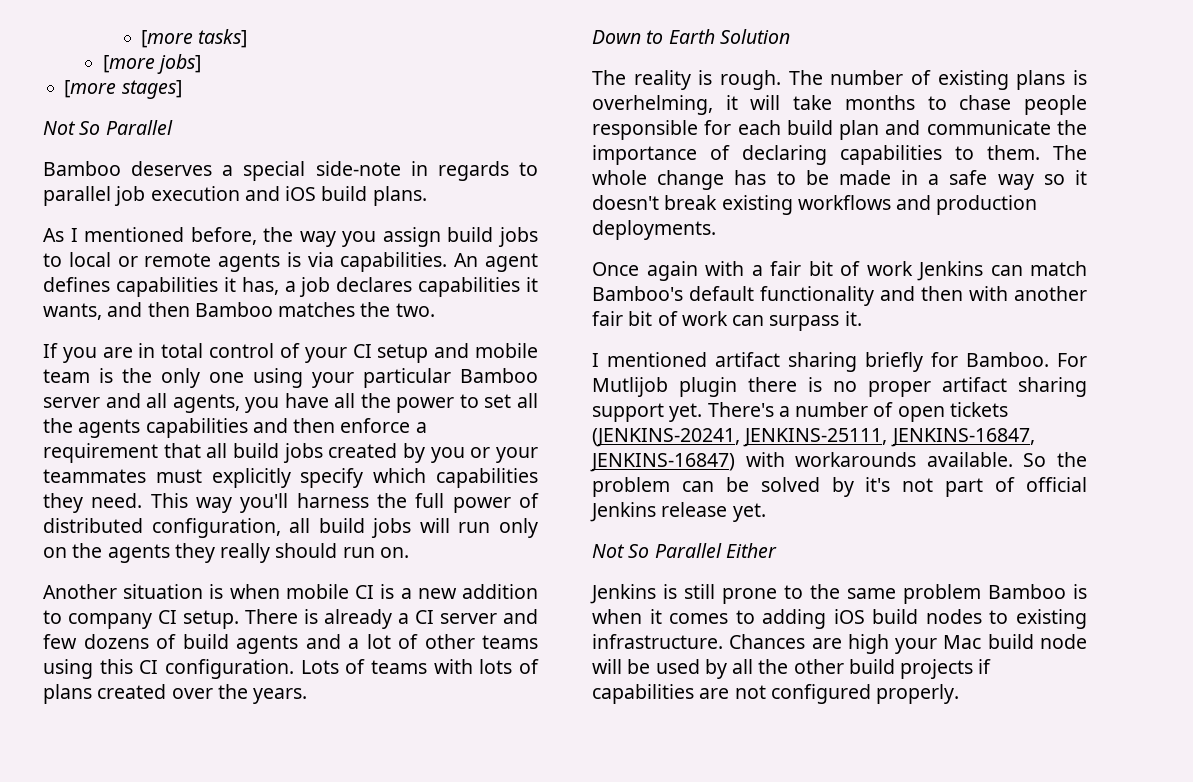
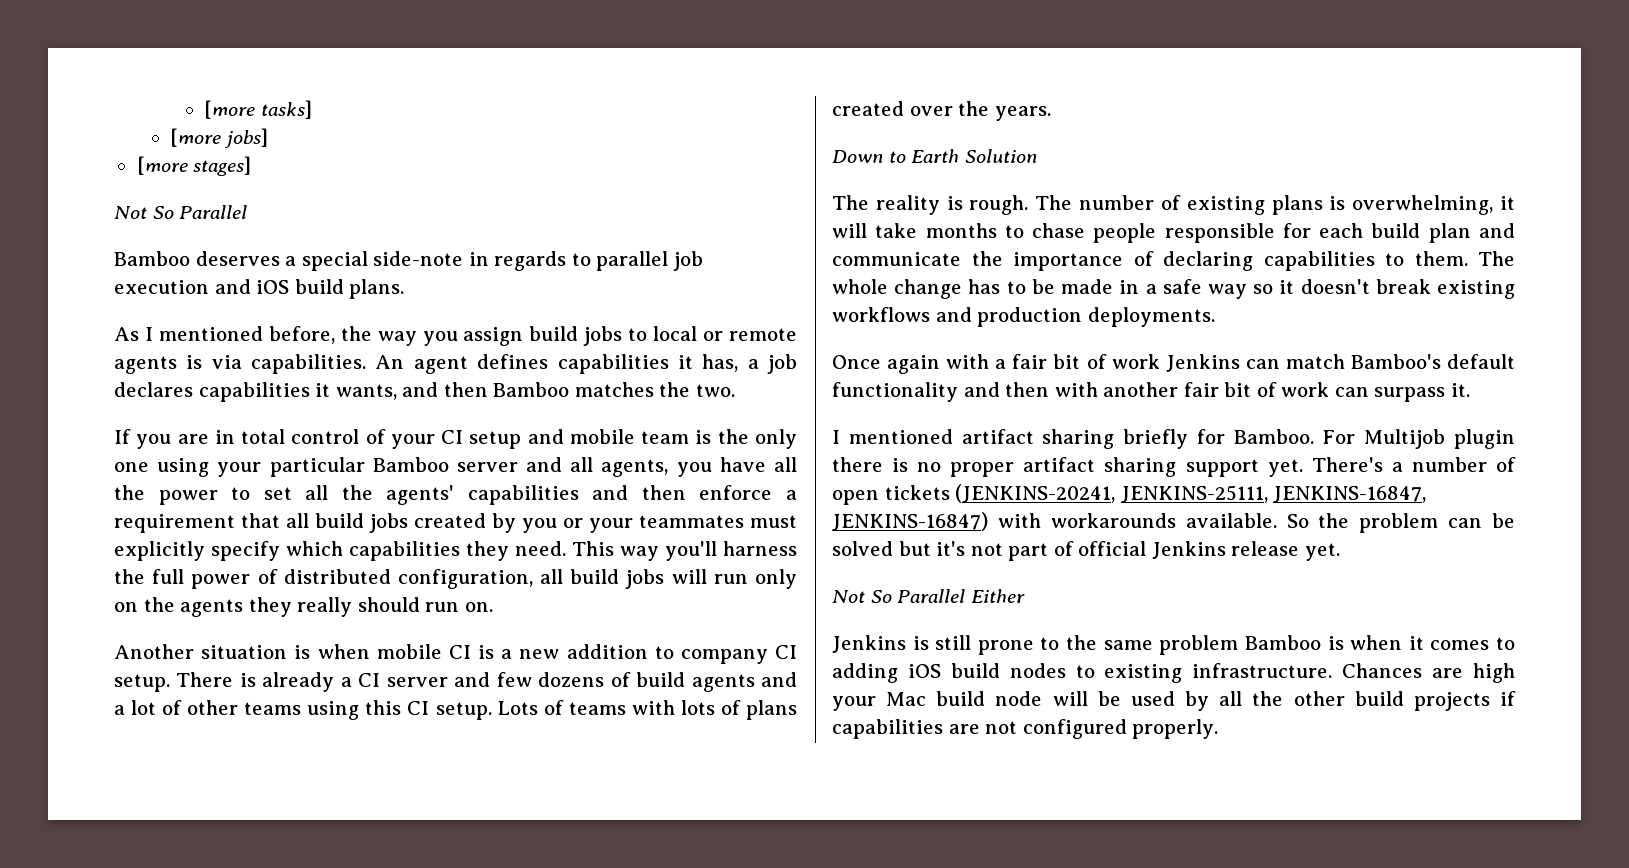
- If you are in total control of your CI setup and mobile team is the only one using your particular Bamboo server and all agents, you have all the power to set all the agents capabilities and then enforce a requirement that all build jobs created by you or your teammates must explicitly specify which capabilities they need.
+ If you are in total control of your CI setup and mobile team is the only one using your particular Bamboo server and all agents, you have all the power to set all the agents' capabilities and then enforce a requirement that all build jobs created by you or your teammates must explicitly specify which capabilities they need.
- There is already a CI server and few dozens of build agents and a lot of other teams using this CI configuration.
+ There is already a CI server and few dozens of build agents and a lot of other teams using this CI setup.
- The number of existing plans is overhelming, it will take months to chase people responsible for each build plan and communicate the importance of declaring capabilities to them.
+ The number of existing plans is overwhelming, it will take months to chase people responsible for each build plan and communicate the importance of declaring capabilities to them.
- For Mutlijob plugin there is no proper artifact sharing support yet.
+ For Multijob plugin there is no proper artifact sharing support yet.
- So the problem can be solved by it's not part of official Jenkins release yet.
+ So the problem can be solved but it's not part of official Jenkins release yet.

